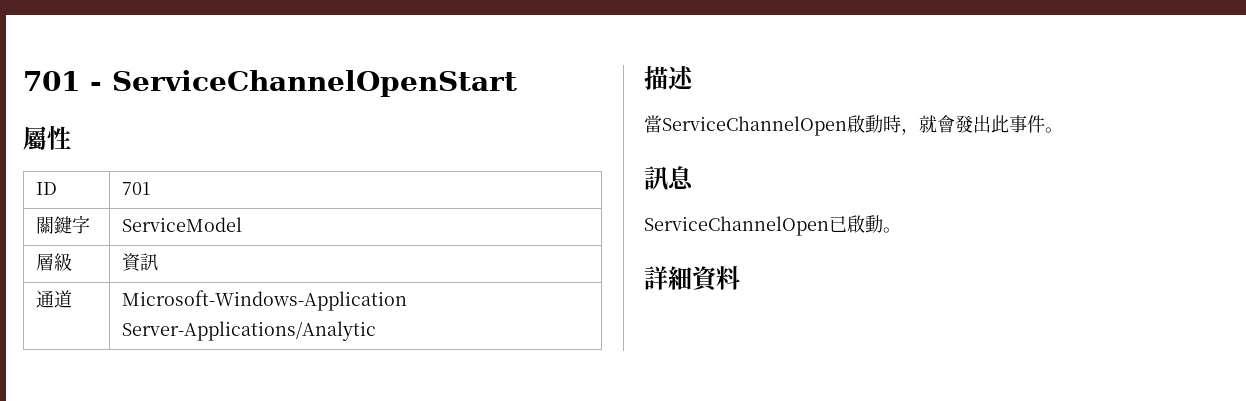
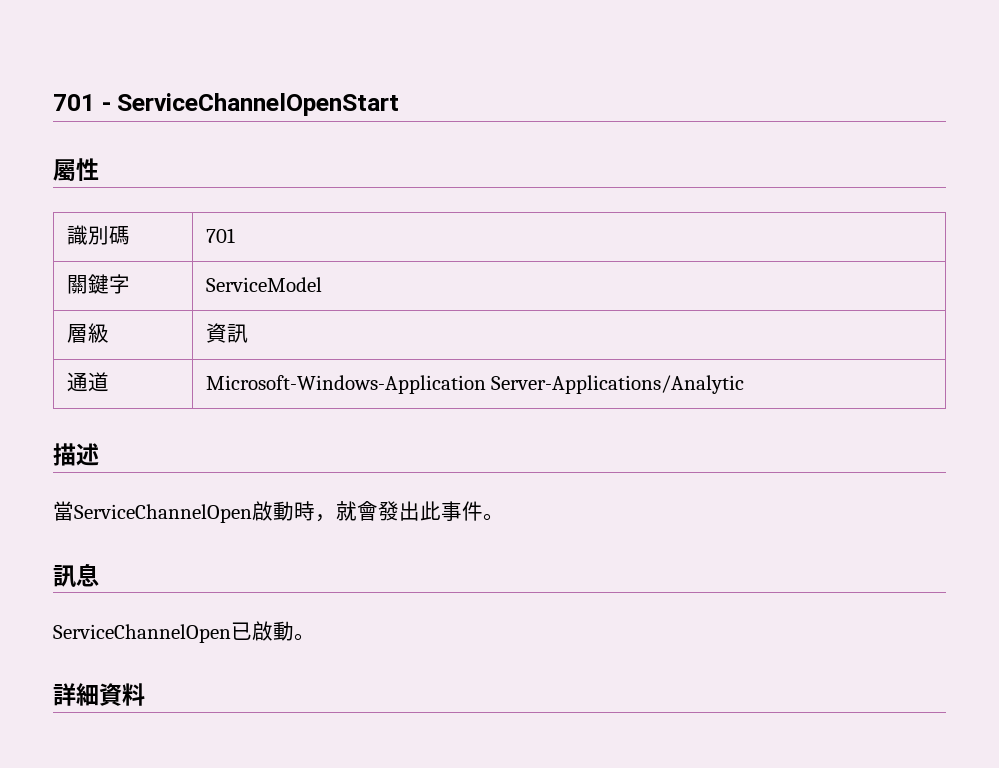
- ID | 701
+ 識別碼 | 701

